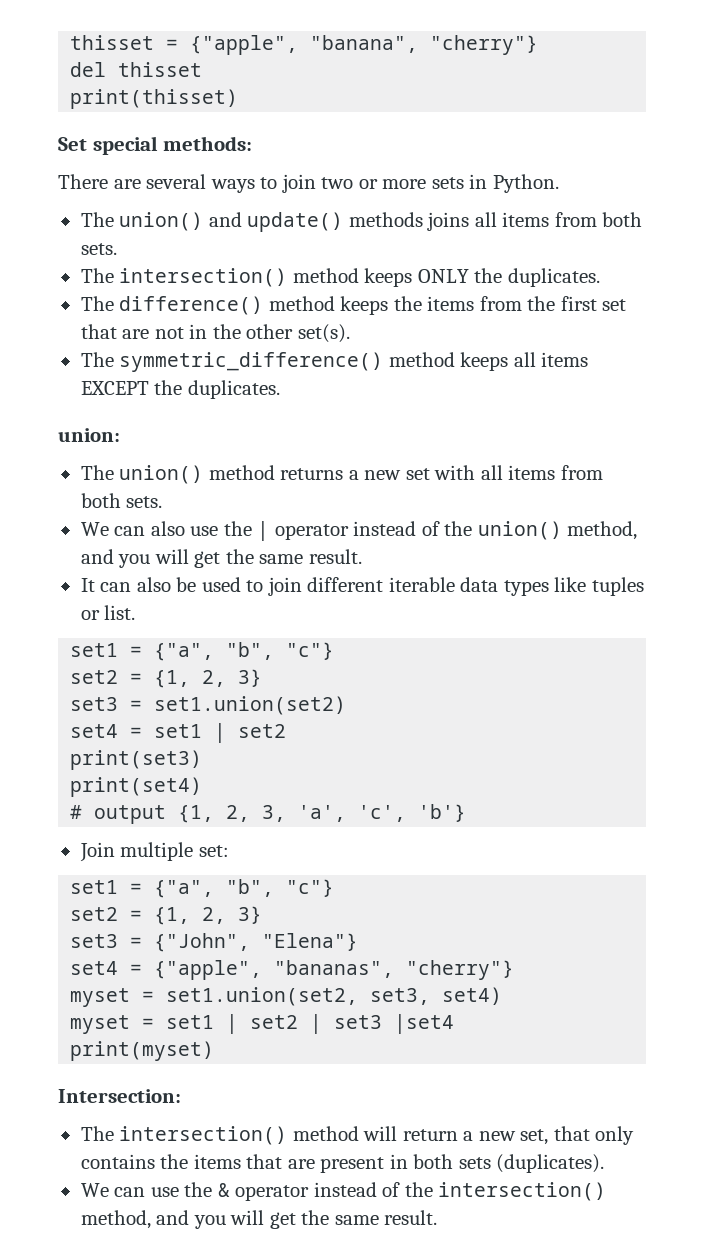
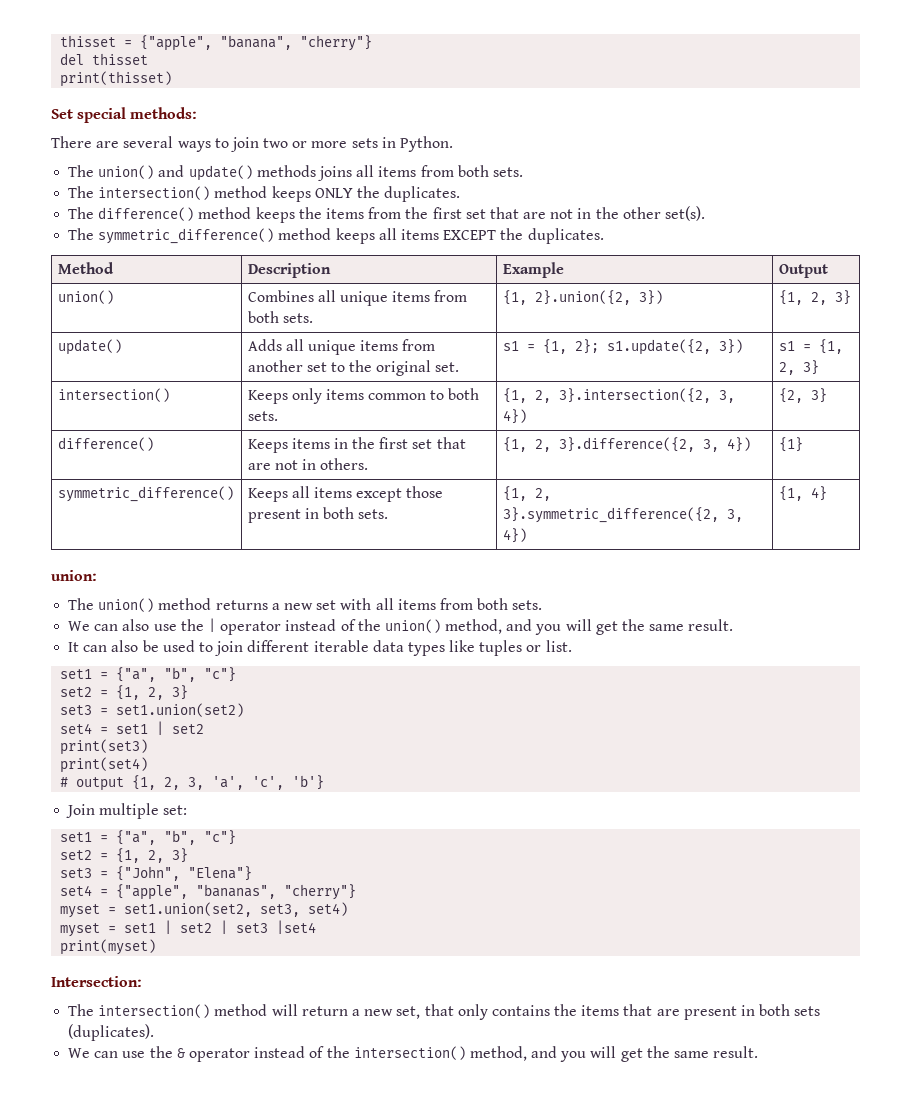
+ Method | Description | Example | Output
+ union() | Combines all unique items from both sets. | {1, 2}.union({2, 3}) | {1, 2, 3}
+ update() | Adds all unique items from another set to the original set. | s1 = {1, 2}; s1.update({2, 3}) | s1 = {1, 2, 3}
+ intersection() | Keeps only items common to both sets. | {1, 2, 3}.intersection({2, 3, 4}) | {2, 3}
+ difference() | Keeps items in the first set that are not in others. | {1, 2, 3}.difference({2, 3, 4}) | {1}
+ symmetric_difference() | Keeps all items except those present in both sets. | {1, 2, 3}.symmetric_difference({2, 3, 4}) | {1, 4}

